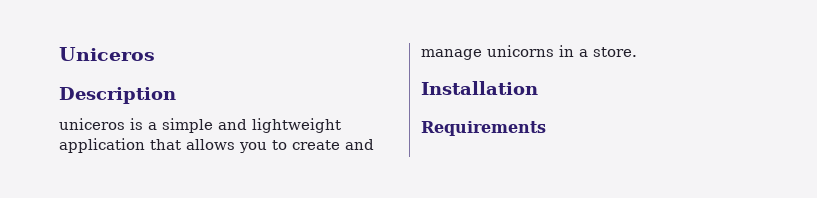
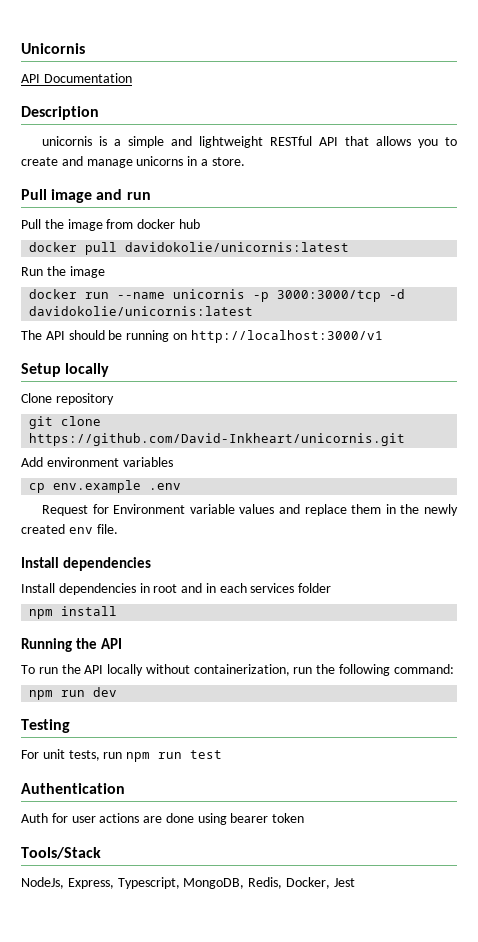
- Uniceros
+ Unicornis
+ API Documentation
- uniceros is a simple and lightweight application that allows you to create and manage unicorns in a store.
+ unicornis is a simple and lightweight RESTful API that allows you to create and manage unicorns in a store.
- Installation
- Requirements
+ Pull image and run
+ Pull the image from docker hub
+ docker pull davidokolie/unicornis:latest
+ Run the image
+ docker run --name unicornis -p 3000:3000/tcp -d davidokolie/unicornis:latest
+ The API should be running on http://localhost:3000/v1
+ Setup locally
+ Clone repository
+ git clone https://github.com/David-Inkheart/unicornis.git
+ Add environment variables
+ cp env.example .env
+ Request for Environment variable values and replace them in the newly created env file.
+ Install dependencies
+ Install dependencies in root and in each services folder
+ npm install
+ Running the API
+ To run the API locally without containerization, run the following command:
+ npm run dev
+ Testing
+ For unit tests, run npm run test
+ Authentication
+ Auth for user actions are done using bearer token
+ Tools/Stack
+ NodeJs, Express, Typescript, MongoDB, Redis, Docker, Jest

